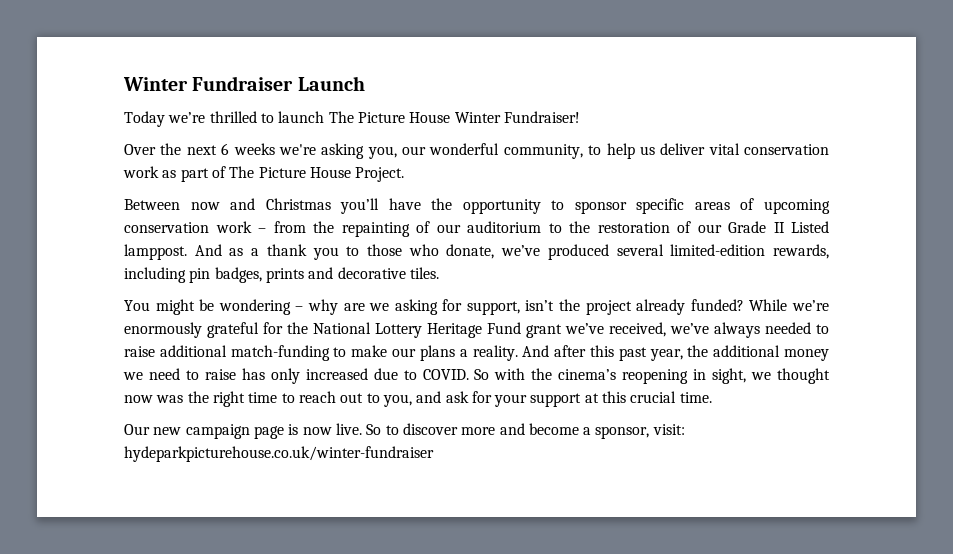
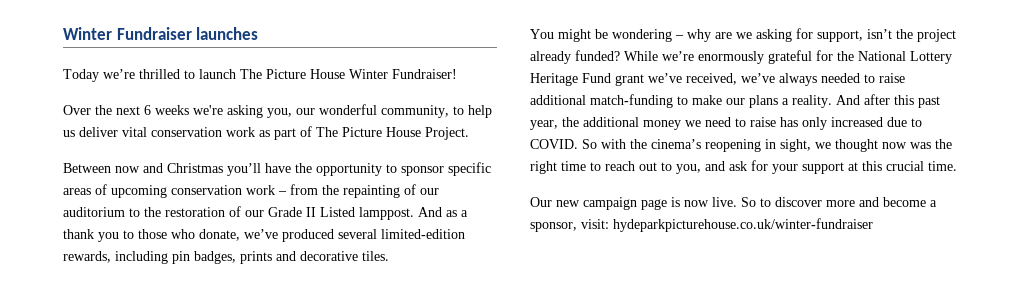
- Winter Fundraiser Launch
+ Winter Fundraiser launches

